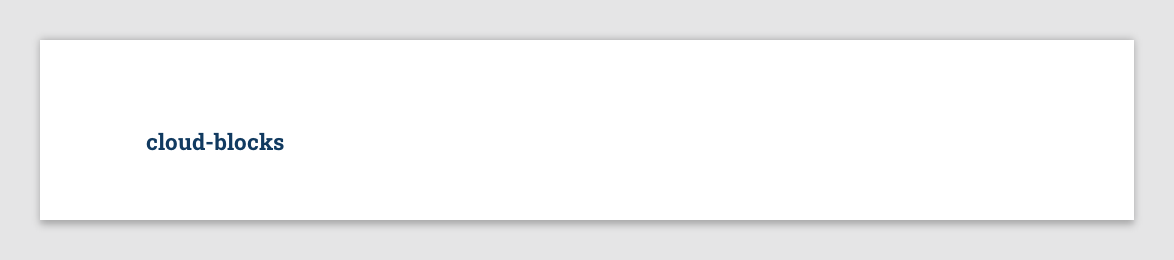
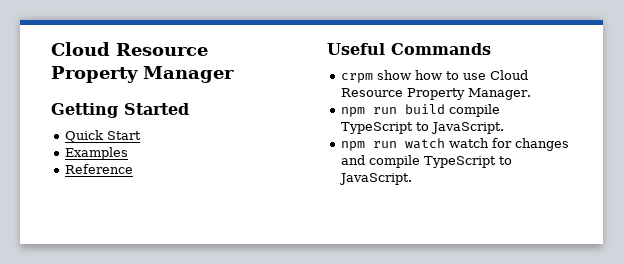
- cloud-blocks
+ Cloud Resource Property Manager
+ Getting Started
+ Quick Start
+ Examples
+ Reference
+ Useful Commands
+ crpm show how to use Cloud Resource Property Manager.
+ npm run build compile TypeScript to JavaScript.
+ npm run watch watch for changes and compile TypeScript to JavaScript.

